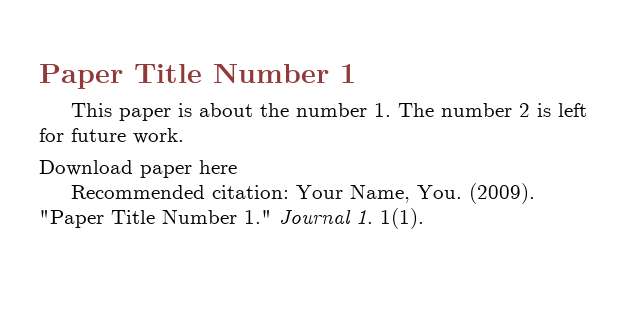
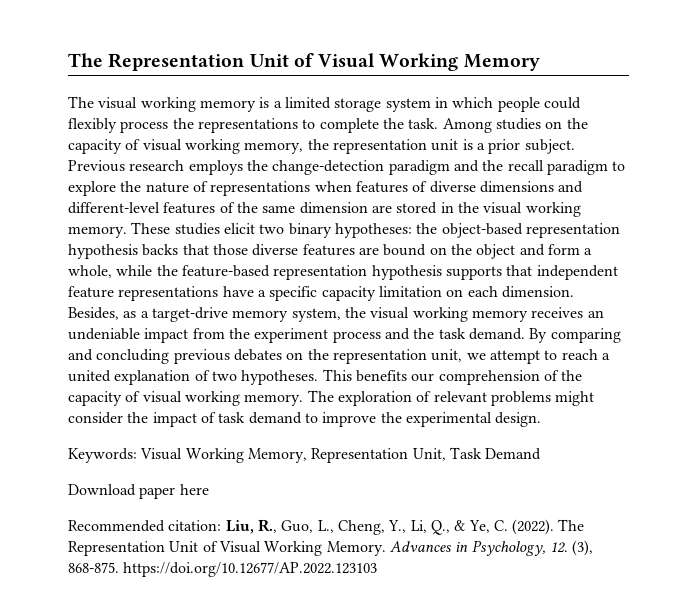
- Paper Title Number 1
- This paper is about the number 1. The number 2 is left for future work.
+ The Representation Unit of Visual Working Memory
+ The visual working memory is a limited storage system in which people could flexibly process the representations to complete the task. Among studies on the capacity of visual working memory, the representation unit is a prior subject. Previous research employs the change-detection paradigm and the recall paradigm to explore the nature of representations when features of diverse dimensions and different-level features of the same dimension are stored in the visual working memory. These studies elicit two binary hypotheses: the object-based representation hypothesis backs that those diverse features are bound on the object and form a whole, while the feature-based representation hypothesis supports that independent feature representations have a specific capacity limitation on each dimension. Besides, as a target-drive memory system, the visual working memory receives an undeniable impact from the experiment process and the task demand. By comparing and concluding previous debates on the representation unit, we attempt to reach a united explanation of two hypotheses. This benefits our comprehension of the capacity of visual working memory. The exploration of relevant problems might consider the impact of task demand to improve the experimental design.
+ Keywords: Visual Working Memory, Representation Unit, Task Demand
- Recommended citation: Your Name, You. (2009). "Paper Title Number 1." Journal 1. 1(1).
+ Recommended citation: Liu, R., Guo, L., Cheng, Y., Li, Q., & Ye, C. (2022). The Representation Unit of Visual Working Memory. Advances in Psychology, 12. (3), 868-875. https://doi.org/10.12677/AP.2022.123103

